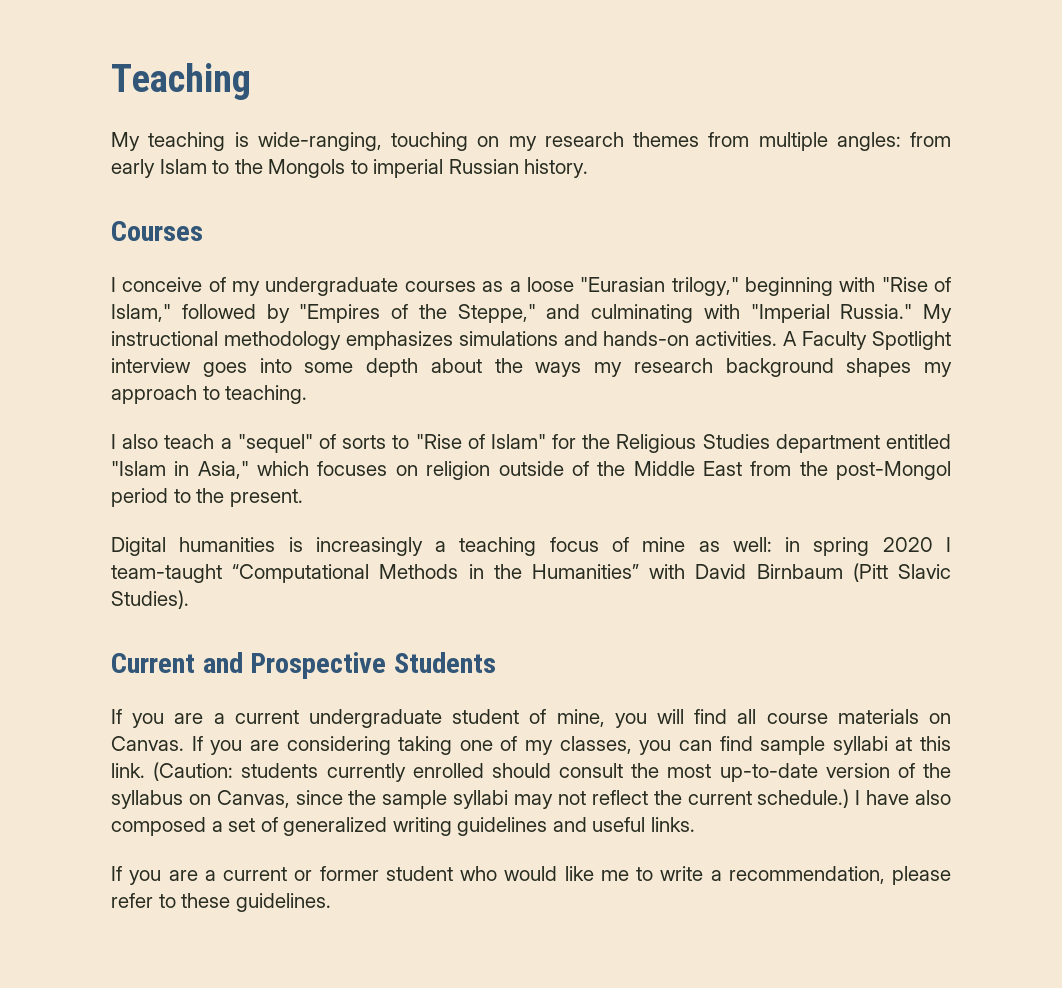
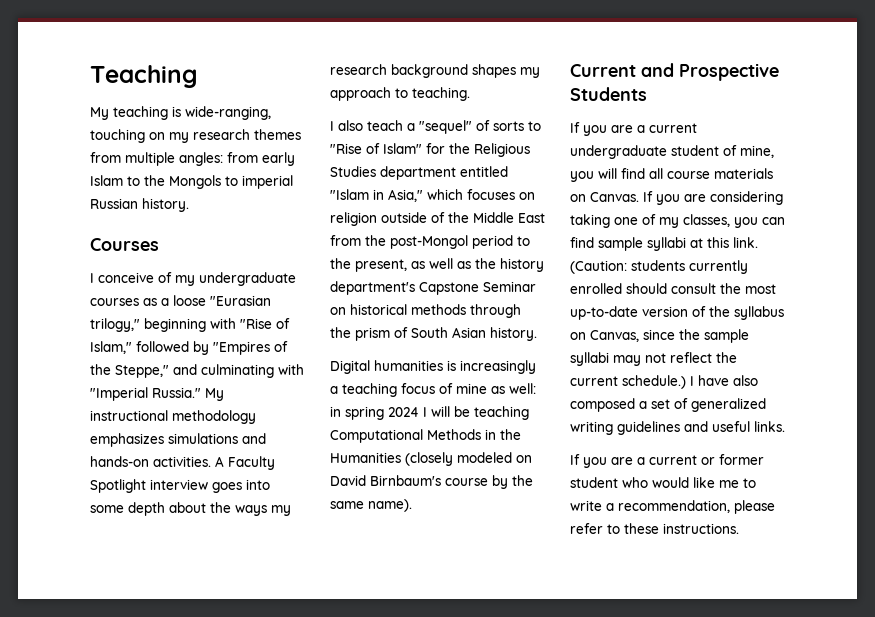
- I also teach a "sequel" of sorts to "Rise of Islam" for the Religious Studies department entitled "Islam in Asia," which focuses on religion outside of the Middle East from the post-Mongol period to the present.
+ I also teach a "sequel" of sorts to "Rise of Islam" for the Religious Studies department entitled "Islam in Asia," which focuses on religion outside of the Middle East from the post-Mongol period to the present, as well as the history department's Capstone Seminar on historical methods through the prism of South Asian history.
- Digital humanities is increasingly a teaching focus of mine as well: in spring 2020 I team-taught “Computational Methods in the Humanities” with David Birnbaum (Pitt Slavic Studies).
+ Digital humanities is increasingly a teaching focus of mine as well: in spring 2024 I will be teaching Computational Methods in the Humanities (closely modeled on David Birnbaum's course by the same name).
- If you are a current or former student who would like me to write a recommendation, please refer to these guidelines.
+ If you are a current or former student who would like me to write a recommendation, please refer to these instructions.

